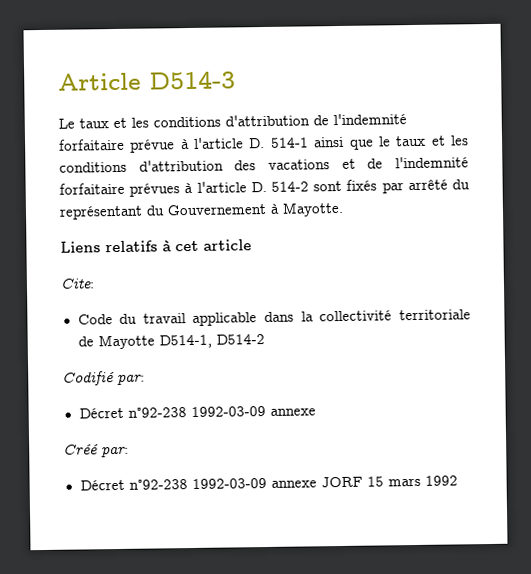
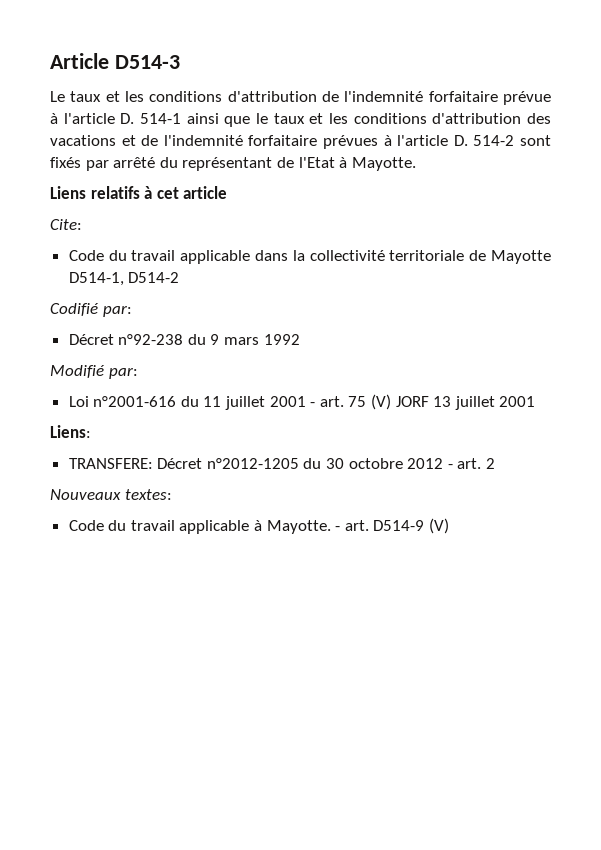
- Le taux et les conditions d'attribution de l'indemnité forfaitaire prévue à l'article D. 514-1 ainsi que le taux et les conditions d'attribution des vacations et de l'indemnité forfaitaire prévues à l'article D. 514-2 sont fixés par arrêté du représentant du Gouvernement à Mayotte.
+ Le taux et les conditions d'attribution de l'indemnité forfaitaire prévue à l'article D. 514-1 ainsi que le taux et les conditions d'attribution des vacations et de l'indemnité forfaitaire prévues à l'article D. 514-2 sont fixés par arrêté du représentant de l'Etat à Mayotte.
  Codifié par:
- Décret n°92-238 1992-03-09 annexe
- Créé par:
- Décret n°92-238 1992-03-09 annexe JORF 15 mars 1992
+ Décret n°92-238 du 9 mars 1992
+ Modifié par:
+ Loi n°2001-616 du 11 juillet 2001 - art. 75 (V) JORF 13 juillet 2001
+ Liens:
+ TRANSFERE: Décret n°2012-1205 du 30 octobre 2012 - art. 2
+ Nouveaux textes:
+ Code du travail applicable à Mayotte. - art. D514-9 (V)

